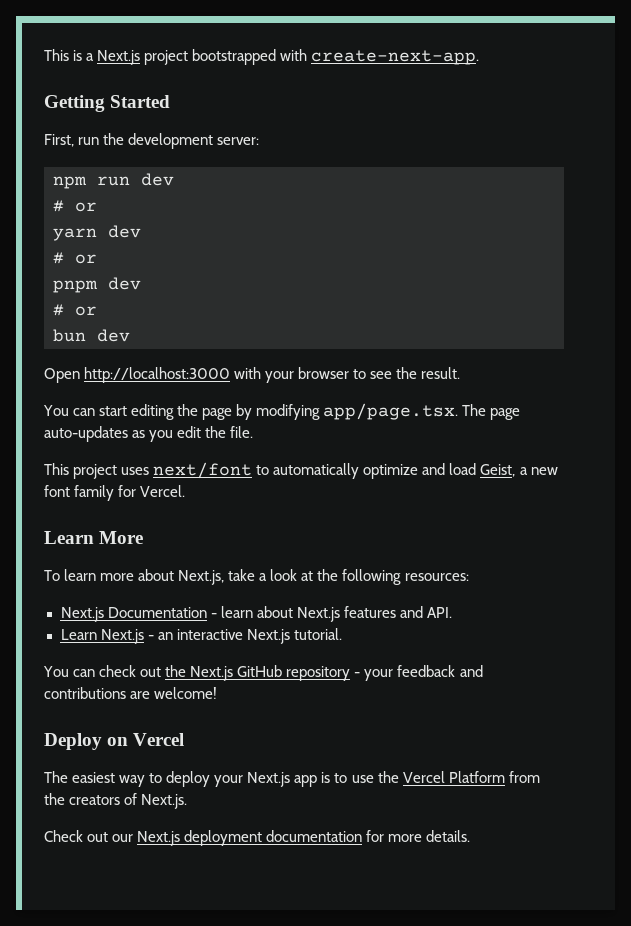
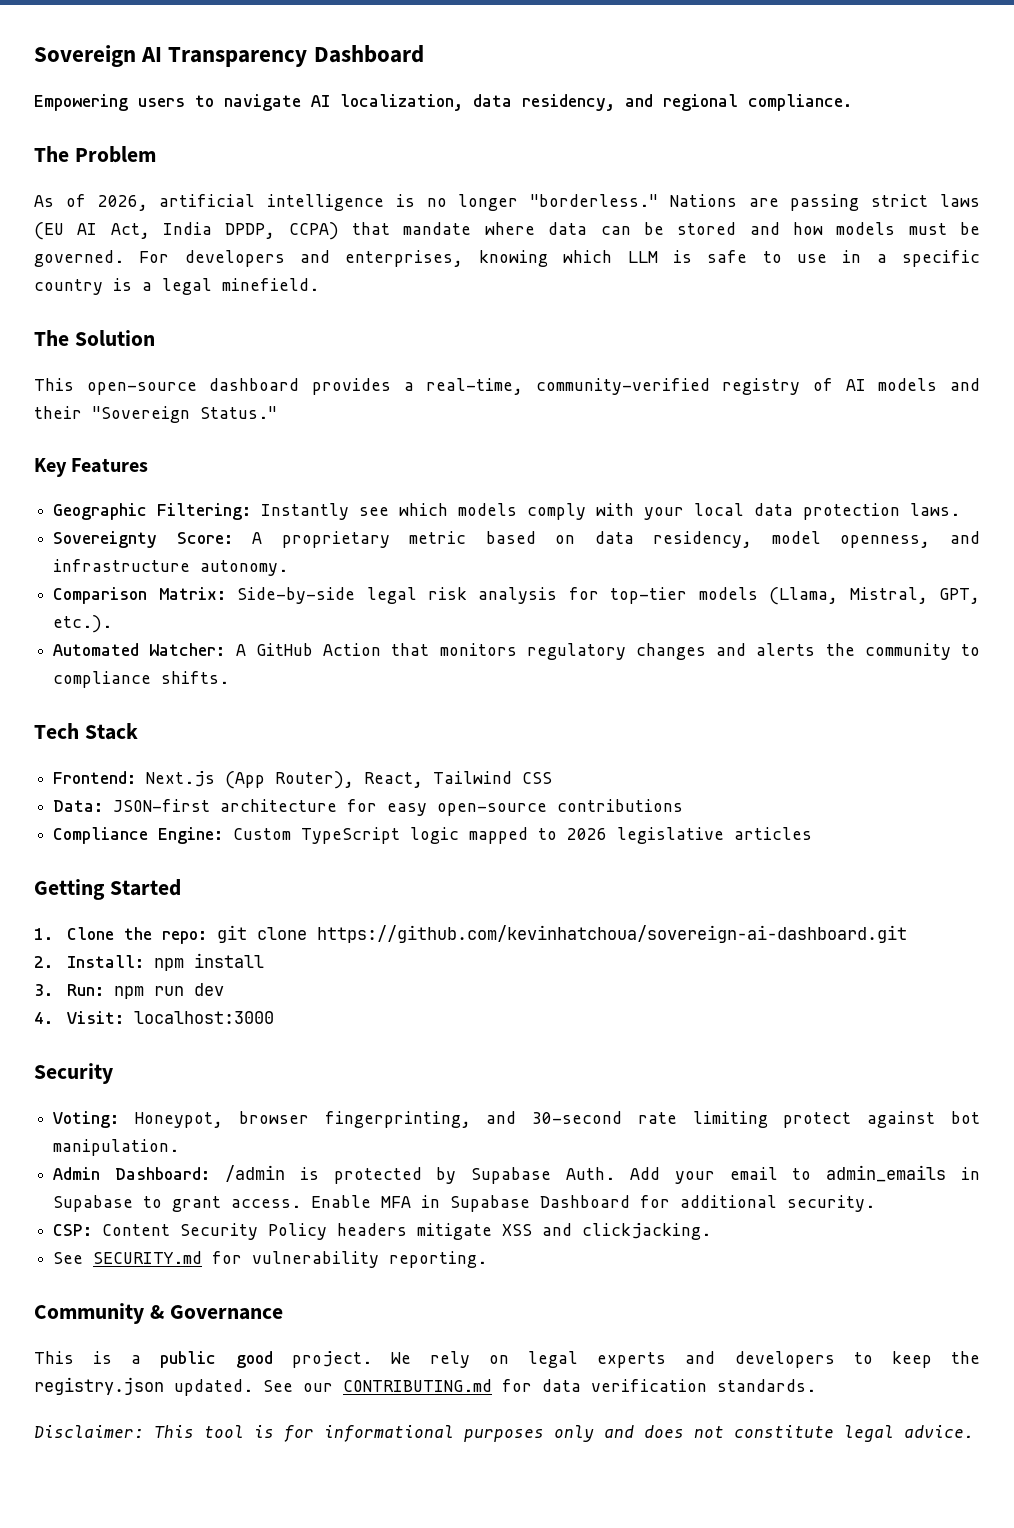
- This is a Next.js project bootstrapped with create-next-app.
+ Sovereign AI Transparency Dashboard
+ Empowering users to navigate AI localization, data residency, and regional compliance.
+ The Problem
+ As of 2026, artificial intelligence is no longer "borderless." Nations are passing strict laws (EU AI Act, India DPDP, CCPA) that mandate where data can be stored and how models must be governed. For developers and enterprises, knowing which LLM is safe to use in a specific country is a legal minefield.
+ The Solution
+ This open-source dashboard provides a real-time, community-verified registry of AI models and their "Sovereign Status."
+ Key Features
+ Geographic Filtering: Instantly see which models comply with your local data protection laws.
+ Sovereignty Score: A proprietary metric based on data residency, model openness, and infrastructure autonomy.
+ Comparison Matrix: Side-by-side legal risk analysis for top-tier models (Llama, Mistral, GPT, etc.).
+ Automated Watcher: A GitHub Action that monitors regulatory changes and alerts the community to compliance shifts.
+ Tech Stack
+ Frontend: Next.js (App Router), React, Tailwind CSS
+ Data: JSON-first architecture for easy open-source contributions
+ Compliance Engine: Custom TypeScript logic mapped to 2026 legislative articles
  Getting Started
- First, run the development server:
- npm run dev
- # or
- yarn dev
- # or
- pnpm dev
- # or
- bun dev
- Open http://localhost:3000 with your browser to see the result.
- You can start editing the page by modifying app/page.tsx. The page auto-updates as you edit the file.
- This project uses next/font to automatically optimize and load Geist, a new font family for Vercel.
- Learn More
- To learn more about Next.js, take a look at the following resources:
- Next.js Documentation - learn about Next.js features and API.
- Learn Next.js - an interactive Next.js tutorial.
- You can check out the Next.js GitHub repository - your feedback and contributions are welcome!
- Deploy on Vercel
- The easiest way to deploy your Next.js app is to use the Vercel Platform from the creators of Next.js.
- Check out our Next.js deployment documentation for more details.
+ 1. Clone the repo: git clone https://github.com/kevinhatchoua/sovereign-ai-dashboard.git
+ 2. Install: npm install
+ 3. Run: npm run dev
+ 4. Visit: localhost:3000
+ Security
+ Voting: Honeypot, browser fingerprinting, and 30-second rate limiting protect against bot manipulation.
+ Admin Dashboard: /admin is protected by Supabase Auth. Add your email to admin_emails in Supabase to grant access. Enable MFA in Supabase Dashboard for additional security.
+ CSP: Content Security Policy headers mitigate XSS and clickjacking.
+ See SECURITY.md for vulnerability reporting.
+ Community & Governance
+ This is a public good project. We rely on legal experts and developers to keep the registry.json updated. See our CONTRIBUTING.md for data verification standards.
+ Disclaimer: This tool is for informational purposes only and does not constitute legal advice.

